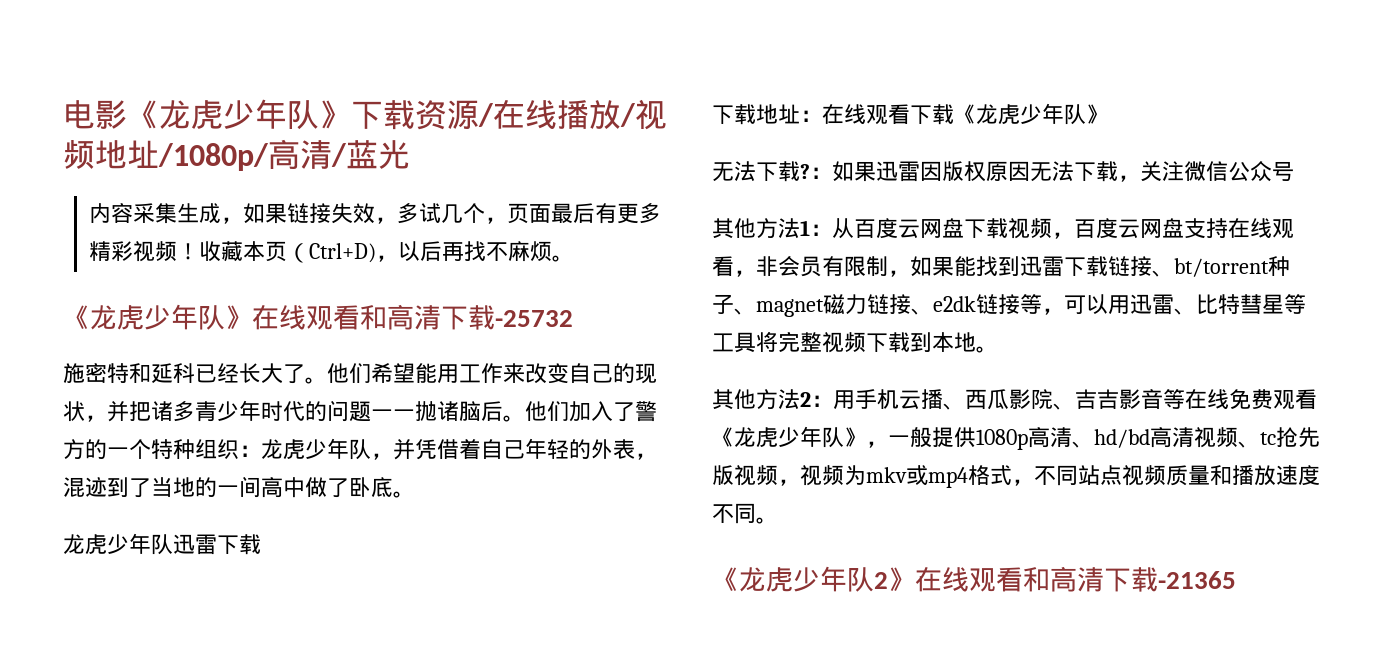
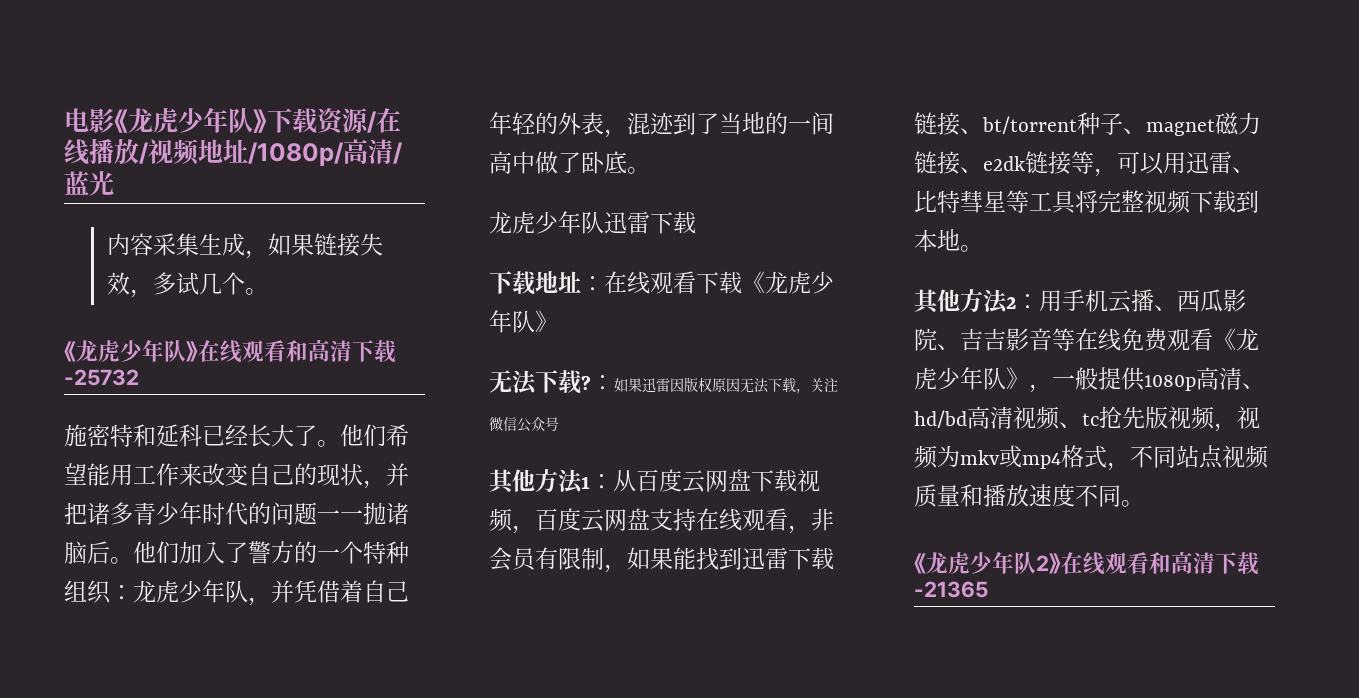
- 内容采集生成，如果链接失效，多试几个，页面最后有更多精彩视频！收藏本页（Ctrl+D)，以后再找不麻烦。
+ 内容采集生成，如果链接失效，多试几个。

